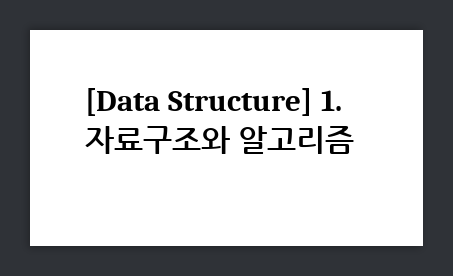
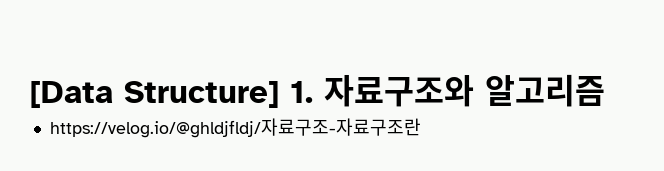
+ https://velog.io/@ghldjfldj/자료구조-자료구조란

